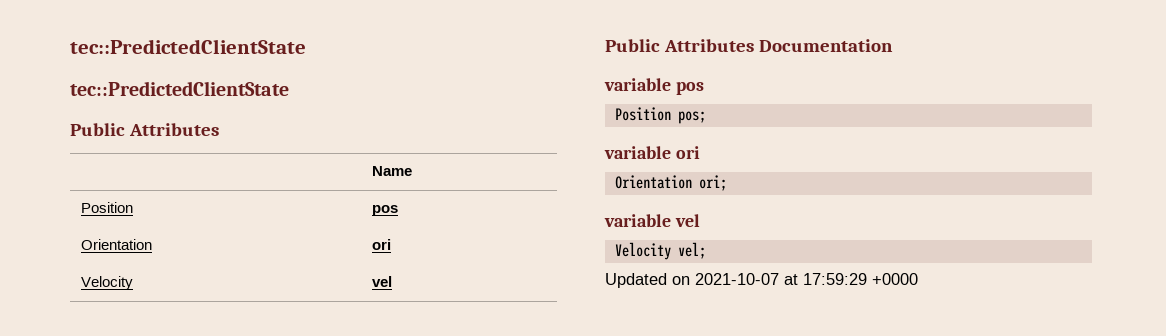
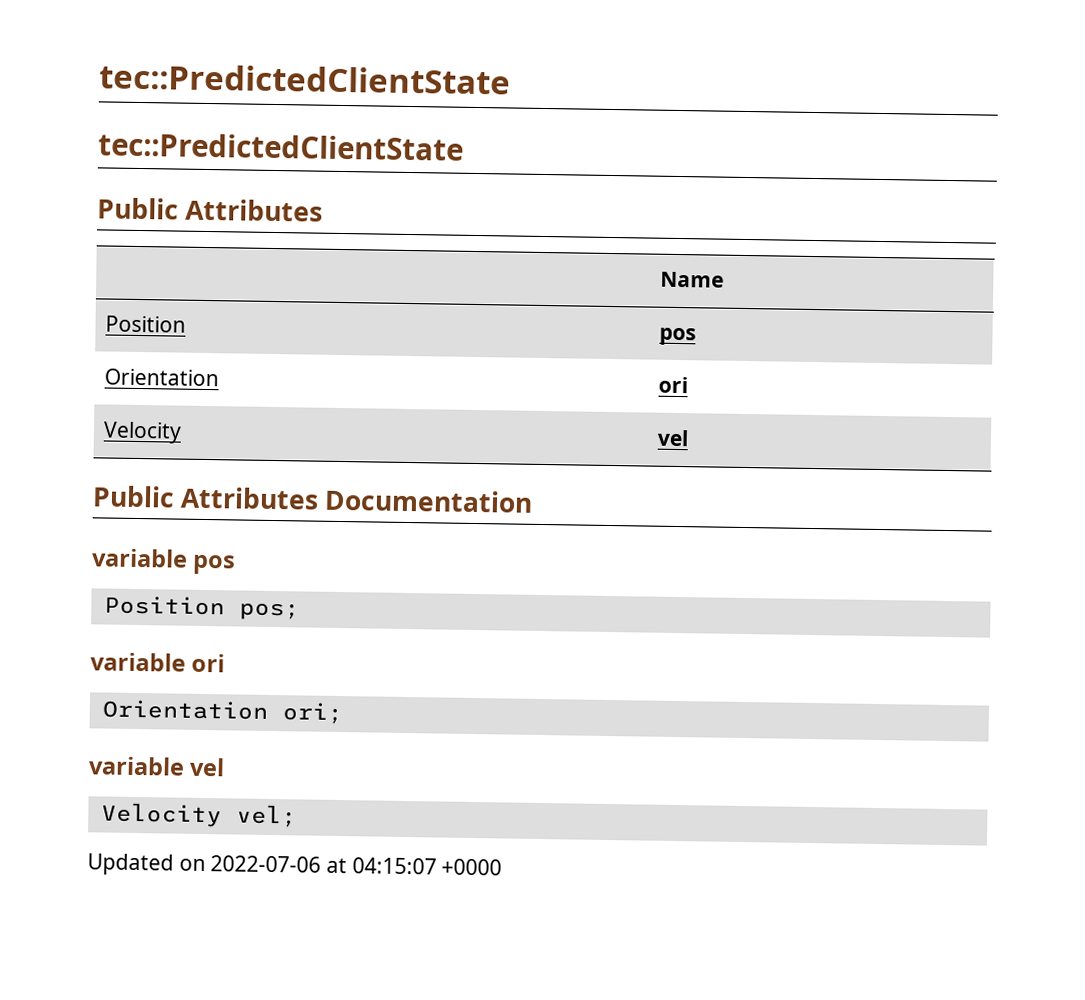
- Updated on 2021-10-07 at 17:59:29 +0000
+ Updated on 2022-07-06 at 04:15:07 +0000

